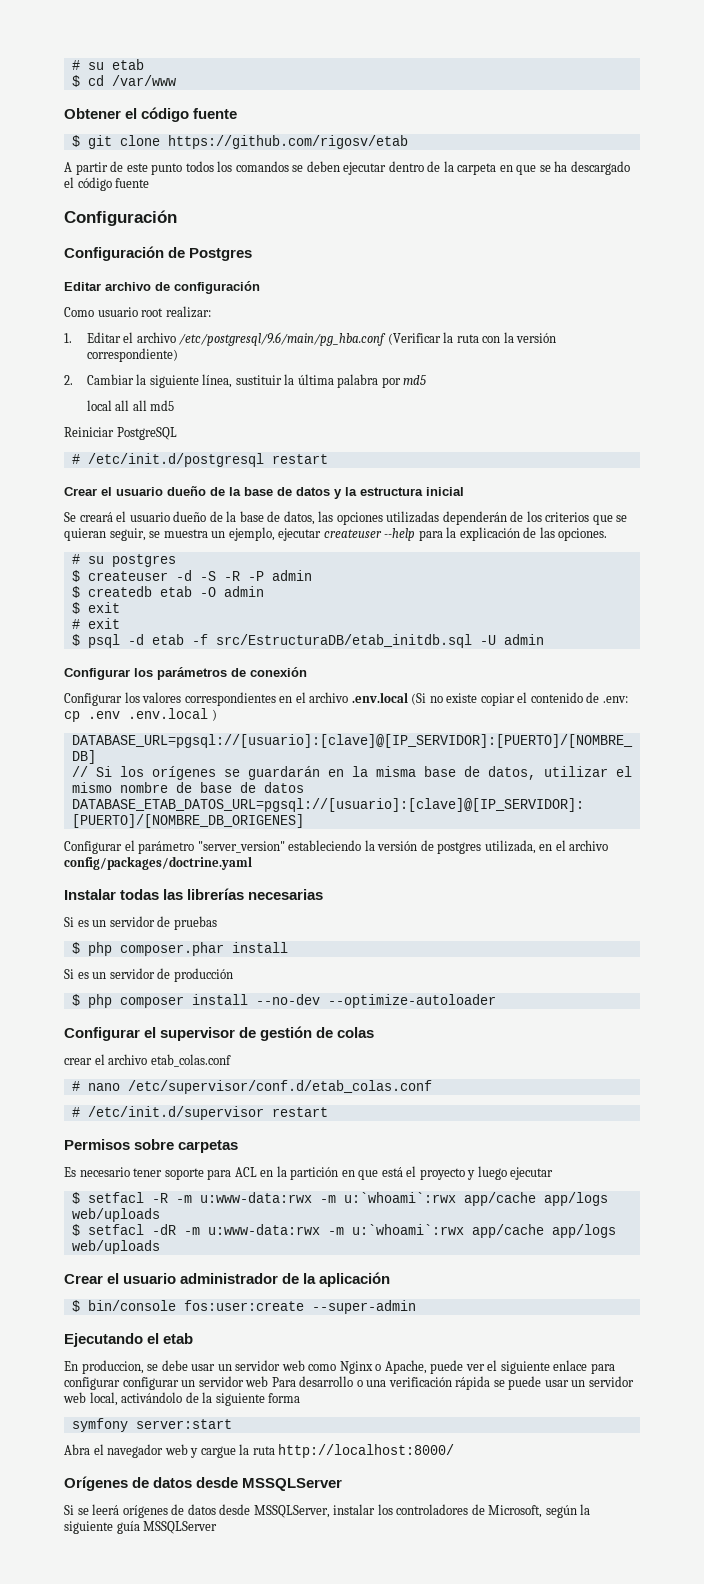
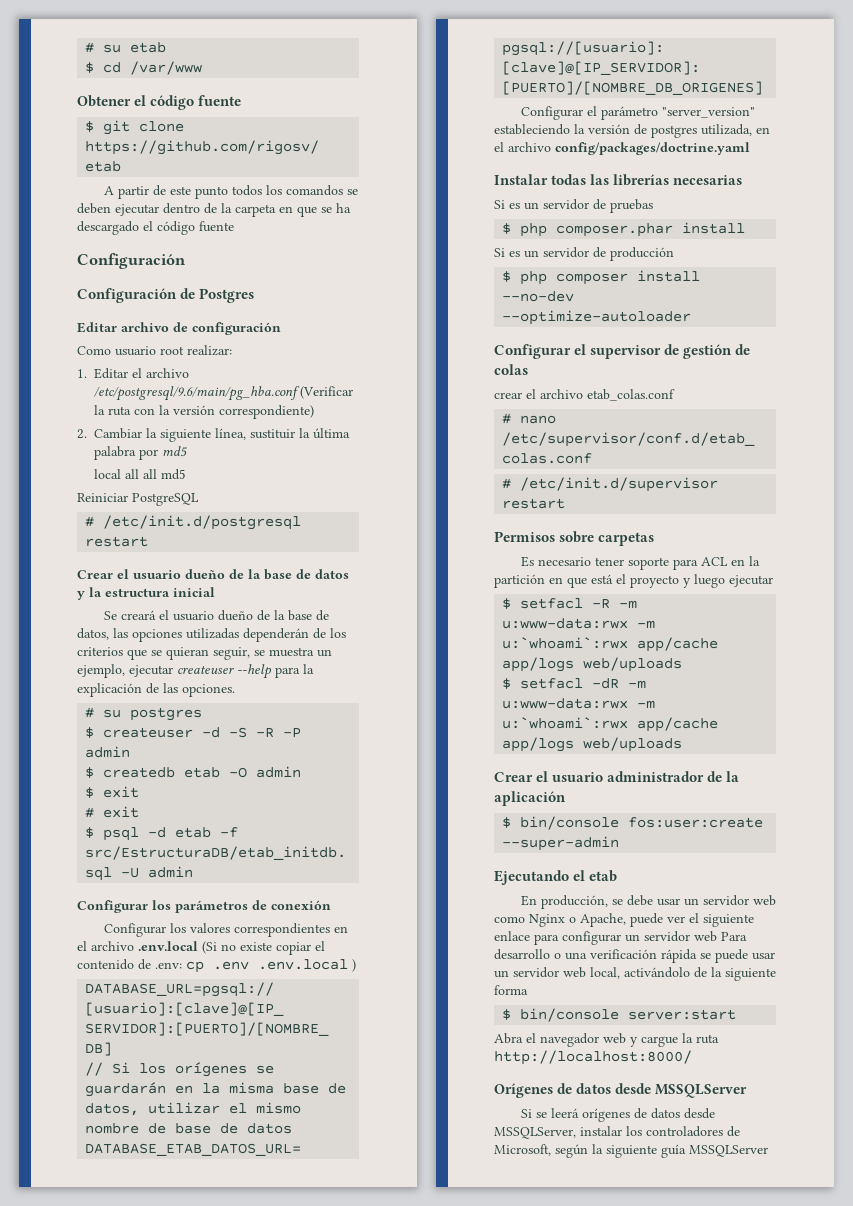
- En produccion, se debe usar un servidor web como Nginx o Apache, puede ver el siguiente enlace para configurar configurar un servidor web Para desarrollo o una verificación rápida se puede usar un servidor web local, activándolo de la siguiente forma
+ En producción, se debe usar un servidor web como Nginx o Apache, puede ver el siguiente enlace para configurar un servidor web Para desarrollo o una verificación rápida se puede usar un servidor web local, activándolo de la siguiente forma
- symfony server:start
+ $ bin/console server:start

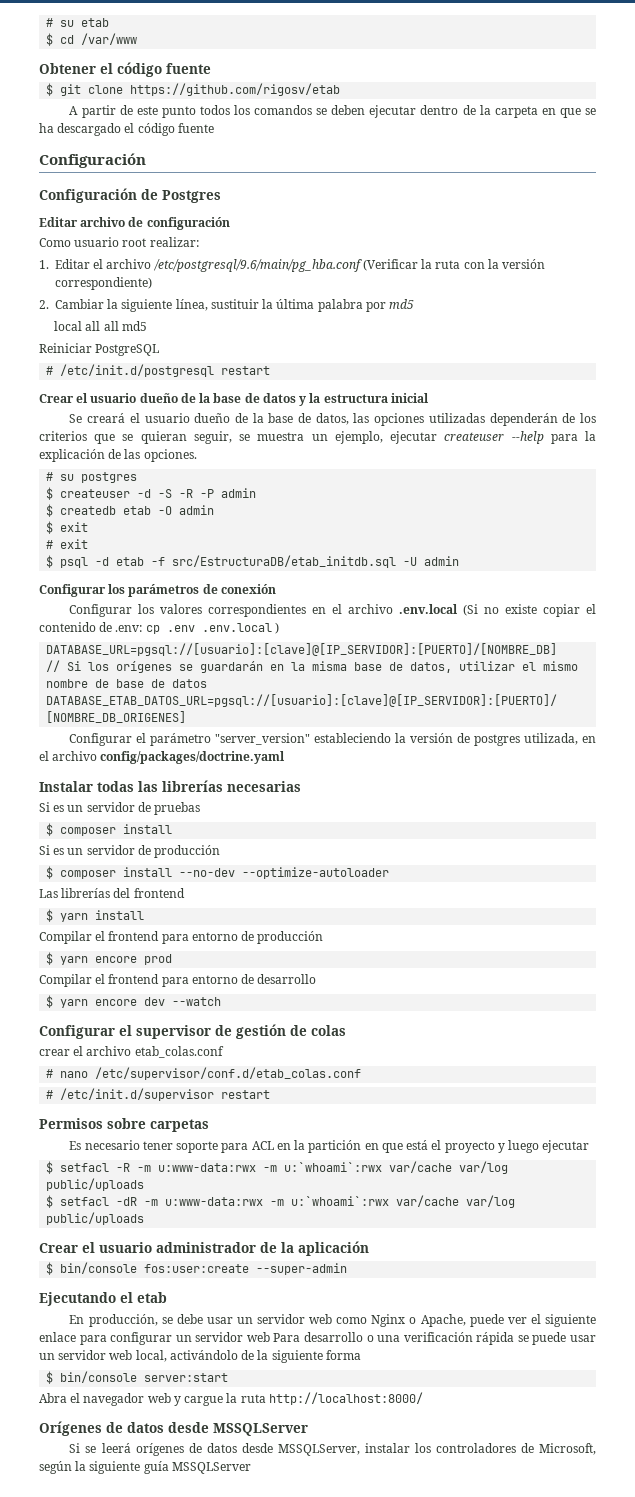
  Si es un servidor de pruebas
- $ php composer.phar install
+ $ composer install
- $ php composer install --no-dev --optimize-autoloader
+ $ composer install --no-dev --optimize-autoloader
+ Las librerías del frontend
+ $ yarn install
+ Compilar el frontend para entorno de producción
+ $ yarn encore prod
+ Compilar el frontend para entorno de desarrollo
+ $ yarn encore dev --watch
- $ setfacl -R -m u:www-data:rwx -m u:`whoami`:rwx app/cache app/logs web/uploads
+ $ setfacl -R -m u:www-data:rwx -m u:`whoami`:rwx var/cache var/log public/uploads
- $ setfacl -dR -m u:www-data:rwx -m u:`whoami`:rwx app/cache app/logs web/uploads
+ $ setfacl -dR -m u:www-data:rwx -m u:`whoami`:rwx var/cache var/log public/uploads

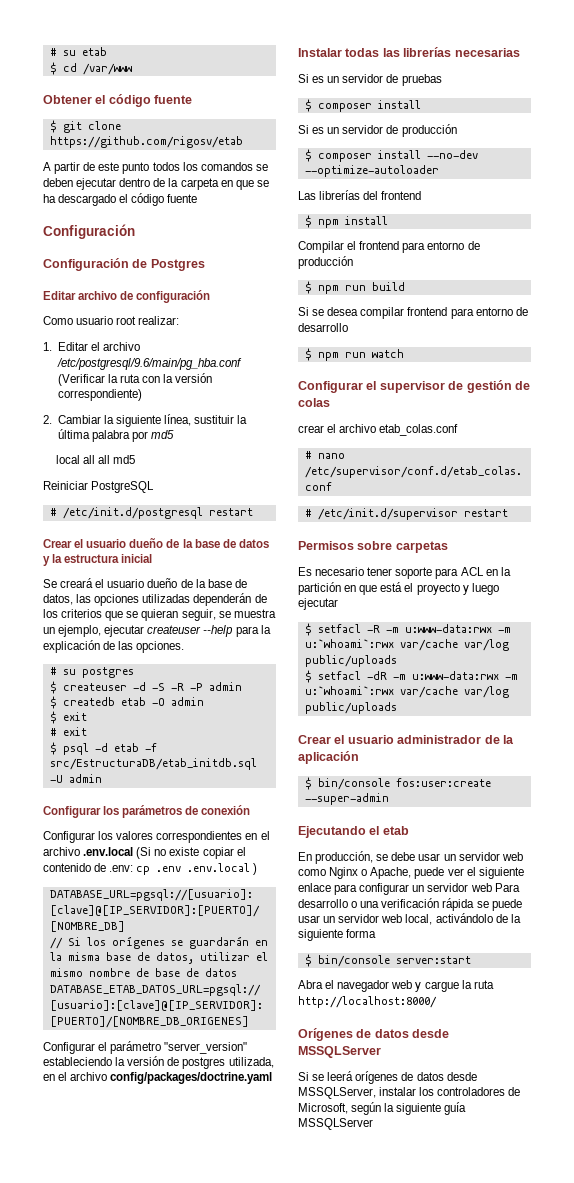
- $ yarn install
+ $ npm install
- $ yarn encore prod
- Compilar el frontend para entorno de desarrollo
+ $ npm run build
+ Si se desea compilar frontend para entorno de desarrollo
- $ yarn encore dev --watch
+ $ npm run watch

